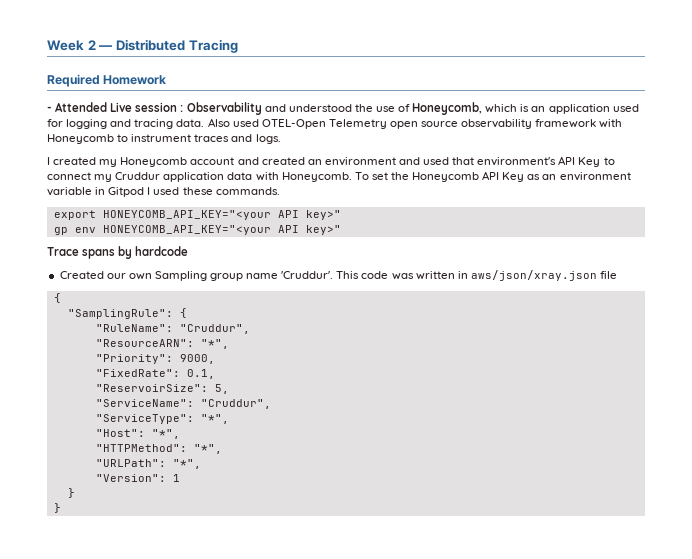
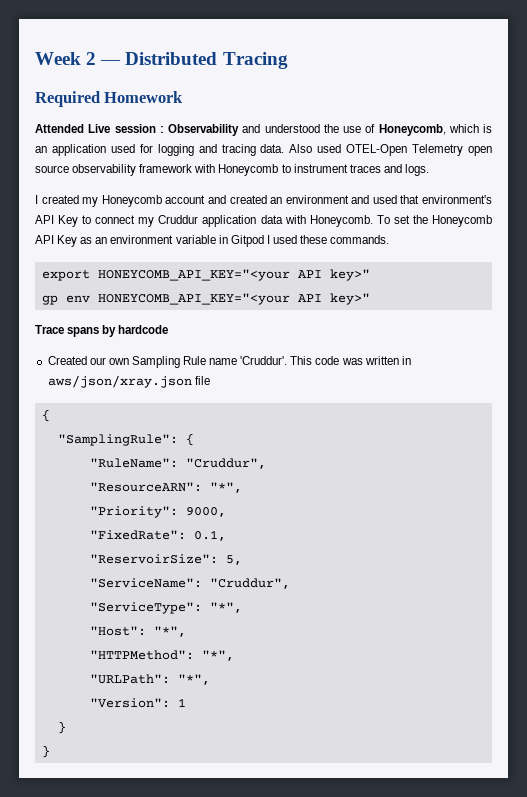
- - Attended Live session : Observability and understood the use of Honeycomb, which is an application used for logging and tracing data.
+ Attended Live session : Observability and understood the use of Honeycomb, which is an application used for logging and tracing data.
- Created our own Sampling group name 'Cruddur'.
+ Created our own Sampling Rule name 'Cruddur'.

